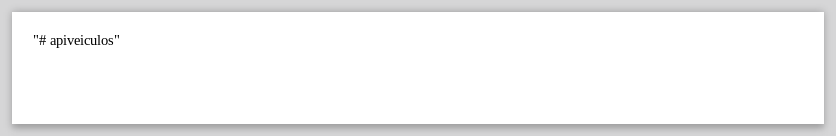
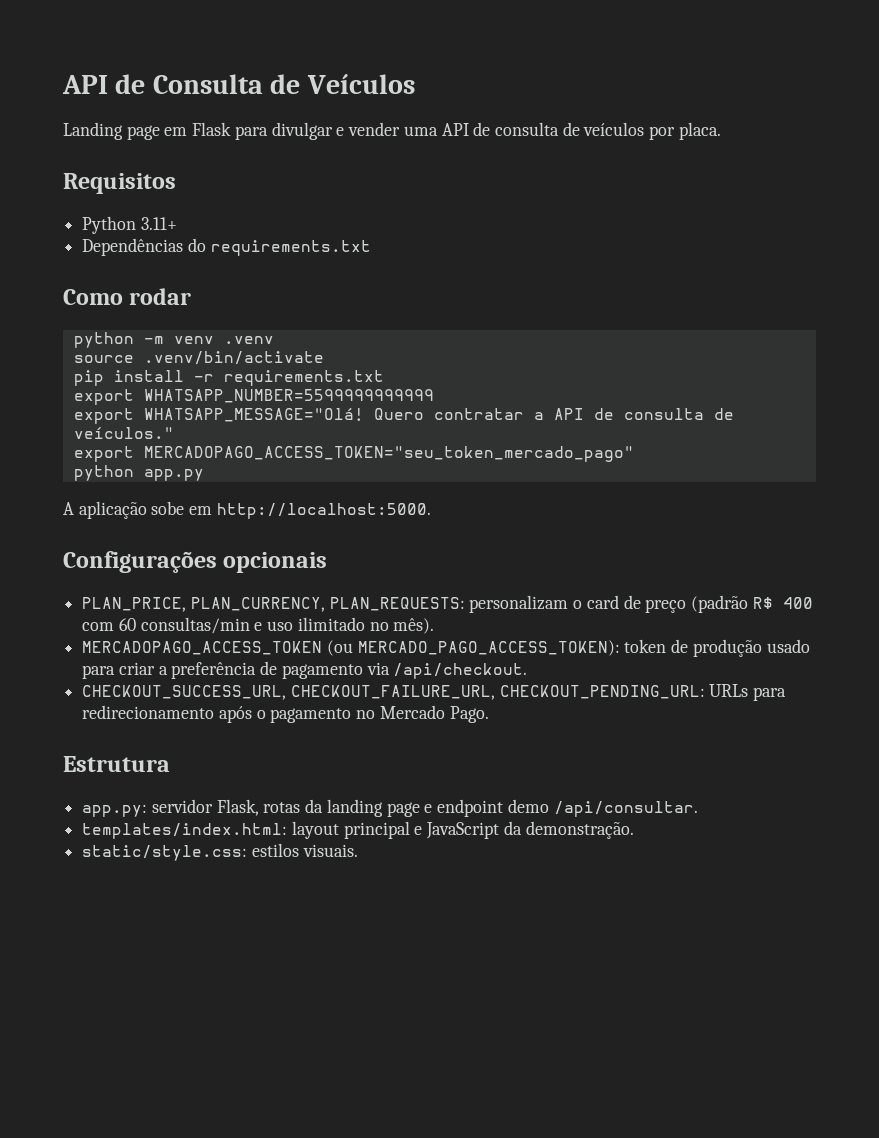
- "# apiveiculos"
+ API de Consulta de Veículos
+ Landing page em Flask para divulgar e vender uma API de consulta de veículos por placa.
+ Requisitos
+ Python 3.11+
+ Dependências do requirements.txt
+ Como rodar
+ python -m venv .venv
+ source .venv/bin/activate
+ pip install -r requirements.txt
+ export WHATSAPP_NUMBER=5599999999999
+ export WHATSAPP_MESSAGE="Olá! Quero contratar a API de consulta de veículos."
+ export MERCADOPAGO_ACCESS_TOKEN="seu_token_mercado_pago"
+ python app.py
+ A aplicação sobe em http://localhost:5000.
+ Configurações opcionais
+ PLAN_PRICE, PLAN_CURRENCY, PLAN_REQUESTS: personalizam o card de preço (padrão R$ 400 com 60 consultas/min e uso ilimitado no mês).
+ MERCADOPAGO_ACCESS_TOKEN (ou MERCADO_PAGO_ACCESS_TOKEN): token de produção usado para criar a preferência de pagamento via /api/checkout.
+ CHECKOUT_SUCCESS_URL, CHECKOUT_FAILURE_URL, CHECKOUT_PENDING_URL: URLs para redirecionamento após o pagamento no Mercado Pago.
+ Estrutura
+ app.py: servidor Flask, rotas da landing page e endpoint demo /api/consultar.
+ templates/index.html: layout principal e JavaScript da demonstração.
+ static/style.css: estilos visuais.

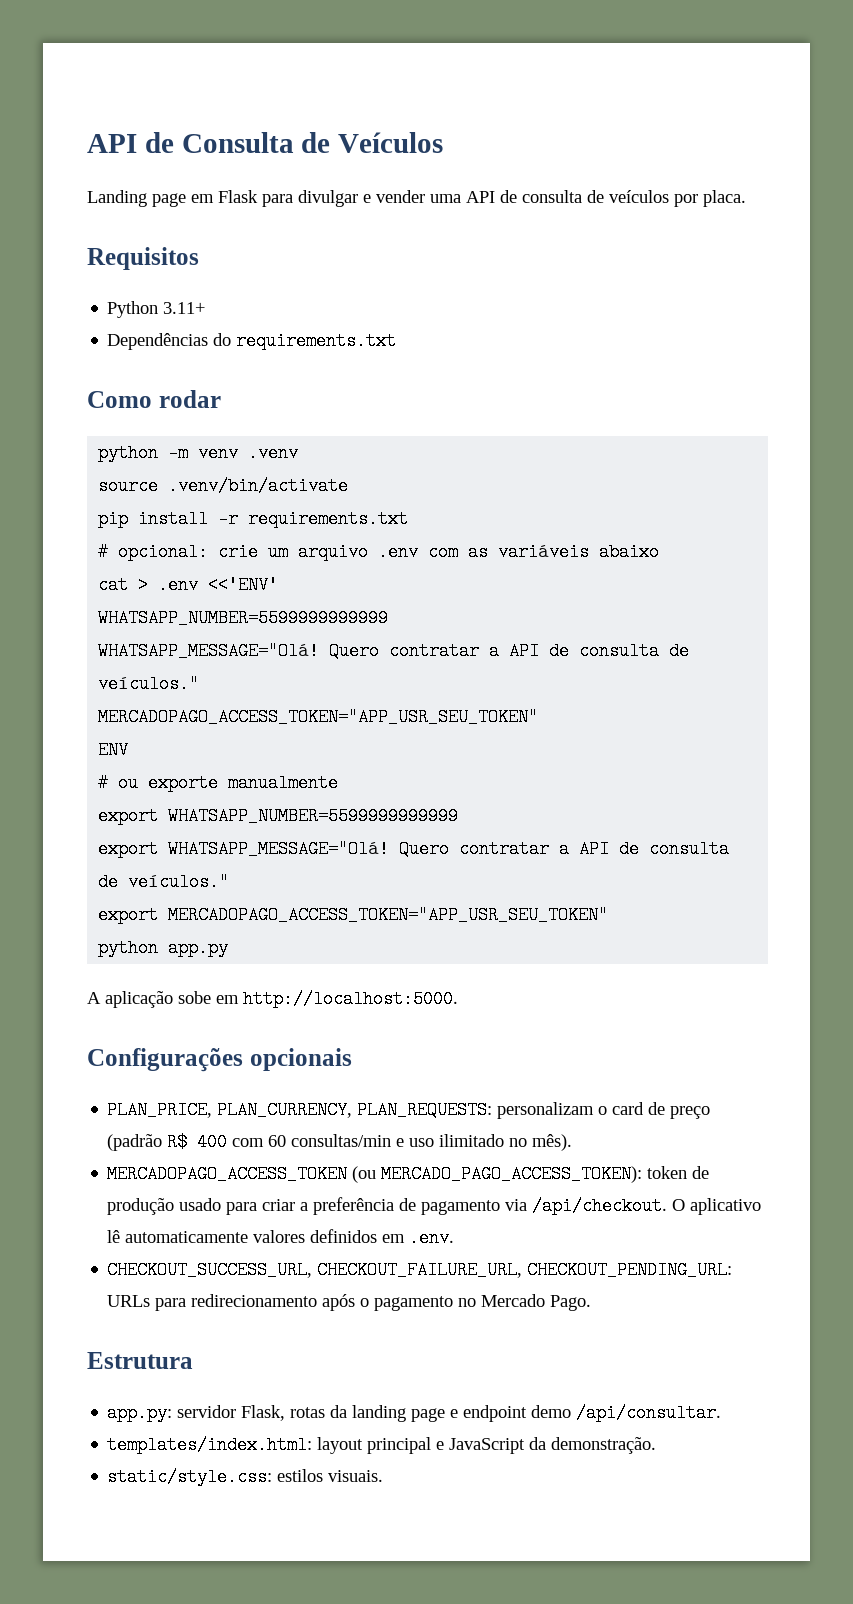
+ # opcional: crie um arquivo .env com as variáveis abaixo
+ cat > .env <<'ENV'
+ WHATSAPP_NUMBER=5599999999999
+ WHATSAPP_MESSAGE="Olá! Quero contratar a API de consulta de veículos."
+ MERCADOPAGO_ACCESS_TOKEN="APP_USR_SEU_TOKEN"
+ ENV
+ # ou exporte manualmente
- export MERCADOPAGO_ACCESS_TOKEN="seu_token_mercado_pago"
+ export MERCADOPAGO_ACCESS_TOKEN="APP_USR_SEU_TOKEN"
+ O aplicativo lê automaticamente valores definidos em .env.

